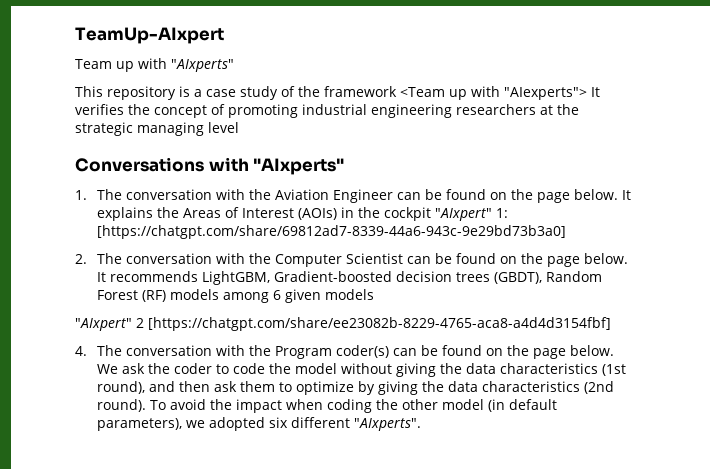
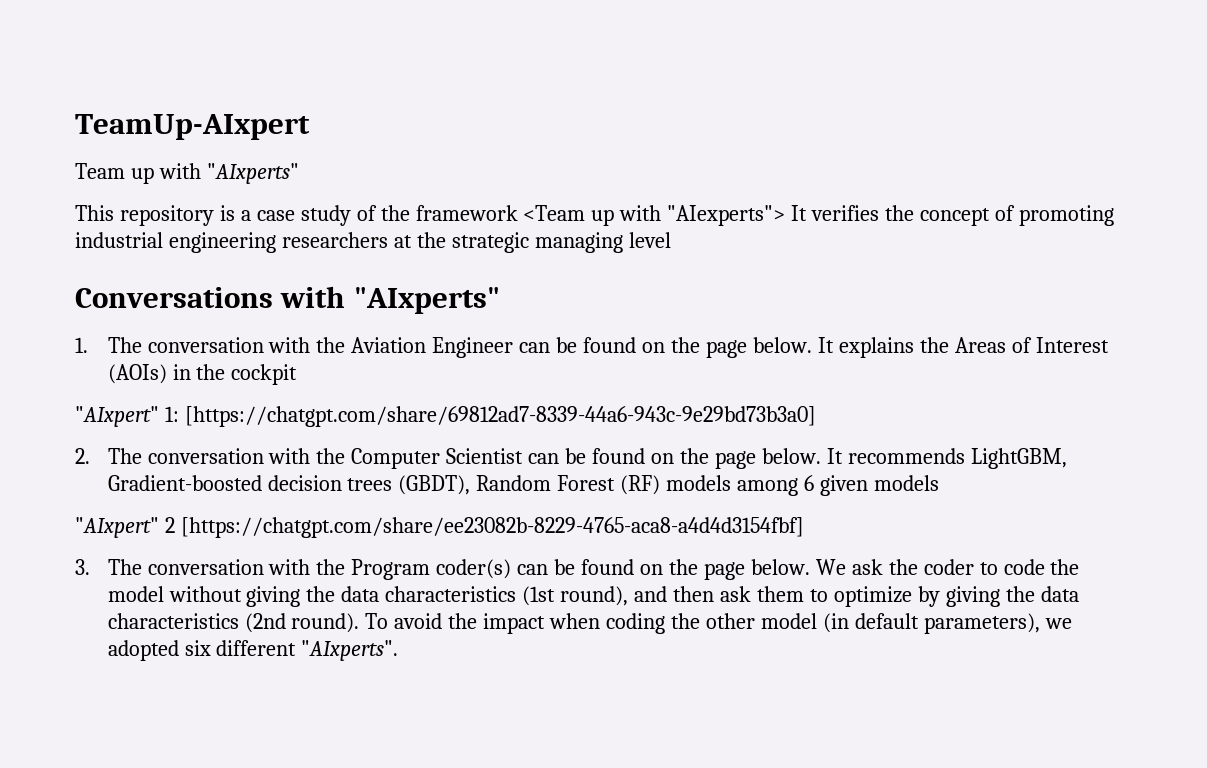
- It explains the Areas of Interest (AOIs) in the cockpit "AIxpert" 1: [https://chatgpt.com/share/69812ad7-8339-44a6-943c-9e29bd73b3a0]
+ It explains the Areas of Interest (AOIs) in the cockpit
+ "AIxpert" 1: [https://chatgpt.com/share/69812ad7-8339-44a6-943c-9e29bd73b3a0]
- 4. The conversation with the Program coder(s) can be found on the page below.
+ 3. The conversation with the Program coder(s) can be found on the page below.

